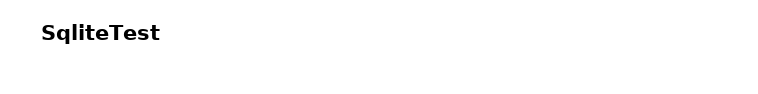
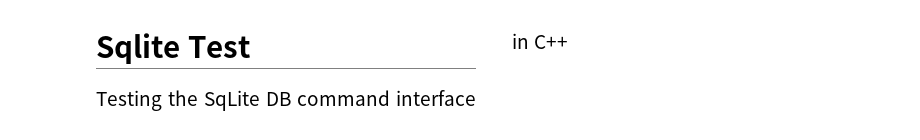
- SqliteTest
+ Sqlite Test
+ Testing the SqLite DB command interface in C++

